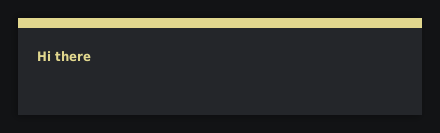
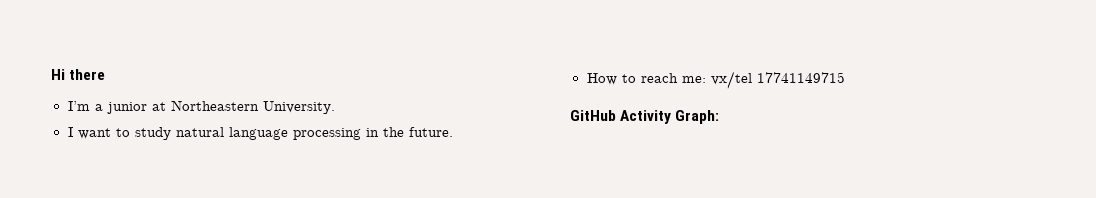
+ I’m a junior at Northeastern University.
+ I want to study natural language processing in the future.
+ How to reach me: vx/tel 17741149715
+ GitHub Activity Graph:

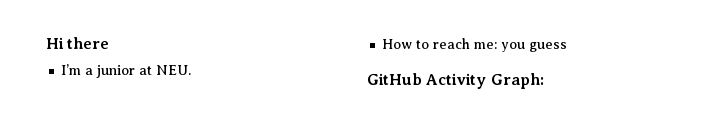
- I’m a junior at Northeastern University.
- I want to study natural language processing in the future.
+ I’m a junior at NEU.
- How to reach me: vx/tel 17741149715
+ How to reach me: you guess

